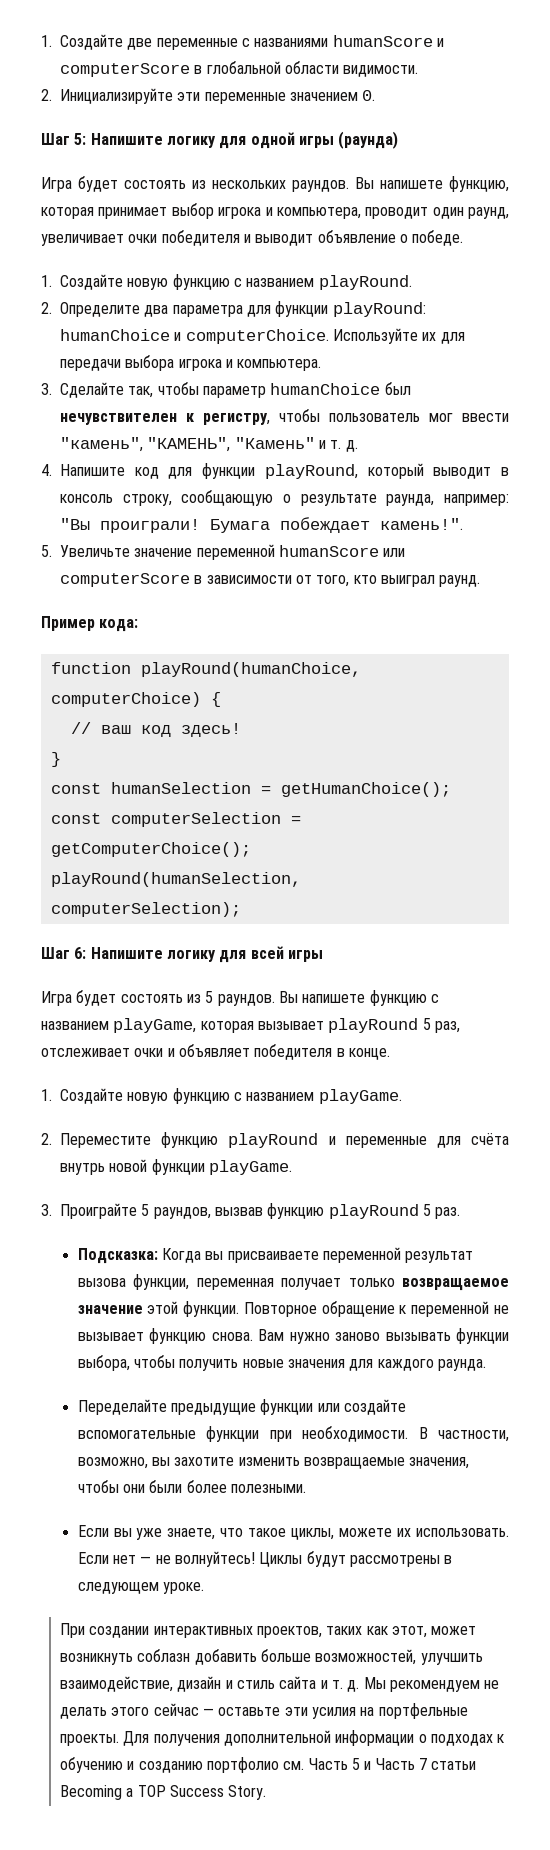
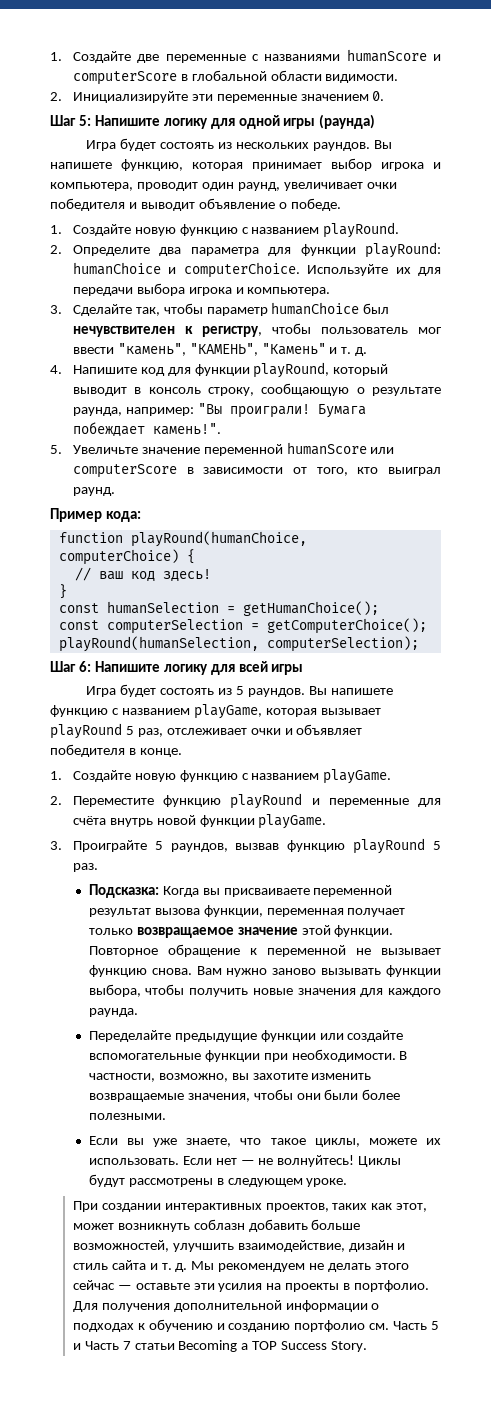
- Мы рекомендуем не делать этого сейчас — оставьте эти усилия на портфельные проекты.
+ Мы рекомендуем не делать этого сейчас — оставьте эти усилия на проекты в портфолио.

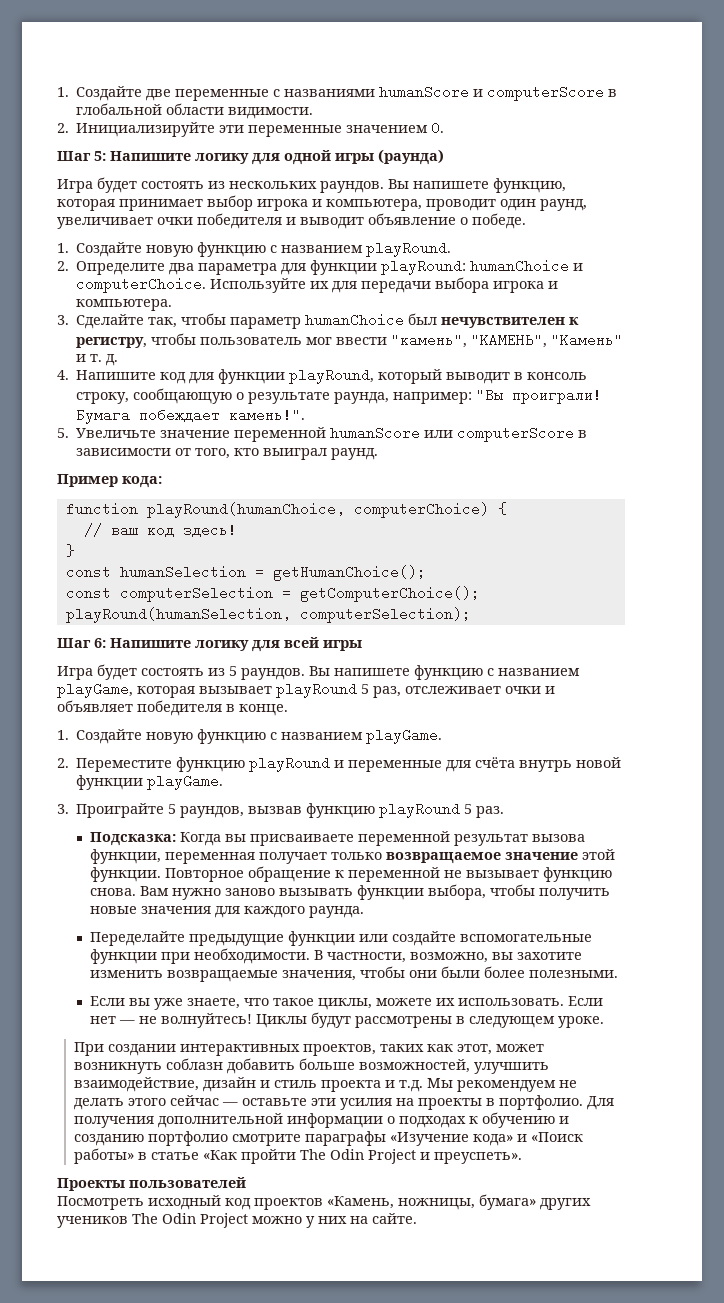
- При создании интерактивных проектов, таких как этот, может возникнуть соблазн добавить больше возможностей, улучшить взаимодействие, дизайн и стиль сайта и т. д. Мы рекомендуем не делать этого сейчас — оставьте эти усилия на проекты в портфолио.
+ При создании интерактивных проектов, таких как этот, может возникнуть соблазн добавить больше возможностей, улучшить взаимодействие, дизайн и стиль проекта и т.д. Мы рекомендуем не делать этого сейчас — оставьте эти усилия на проекты в портфолио.
- Для получения дополнительной информации о подходах к обучению и созданию портфолио см. Часть 5 и Часть 7 статьи Becoming a TOP Success Story.
+ Для получения дополнительной информации о подходах к обучению и созданию портфолио смотрите параграфы «Изучение кода» и «Поиск работы» в статье «Как пройти The Odin Project и преуспеть».
+ Проекты пользователей
+ Посмотреть исходный код проектов «Камень, ножницы, бумага» других учеников The Odin Project можно у них на сайте.

